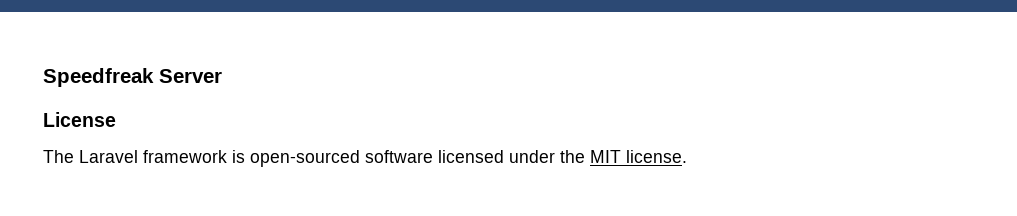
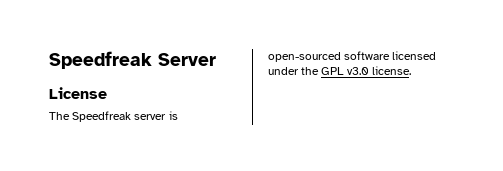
- The Laravel framework is open-sourced software licensed under the MIT license.
+ The Speedfreak server is open-sourced software licensed under the GPL v3.0 license.

